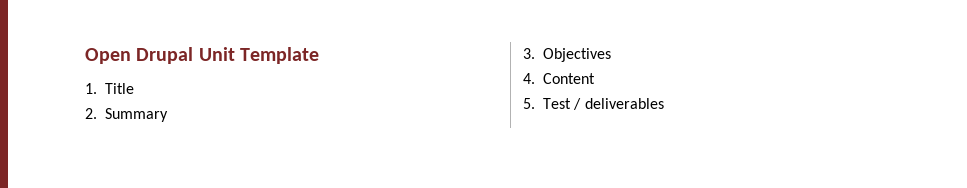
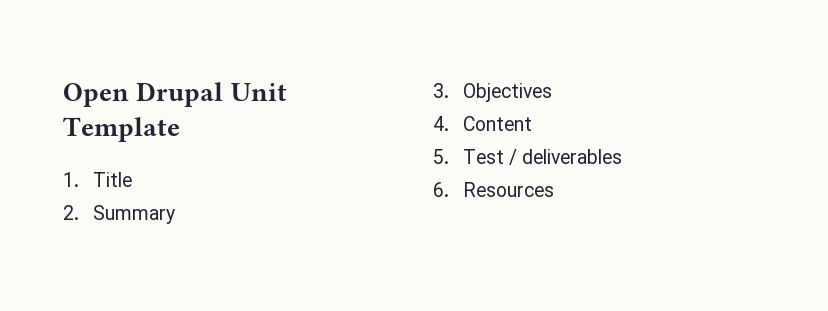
+ 6. Resources

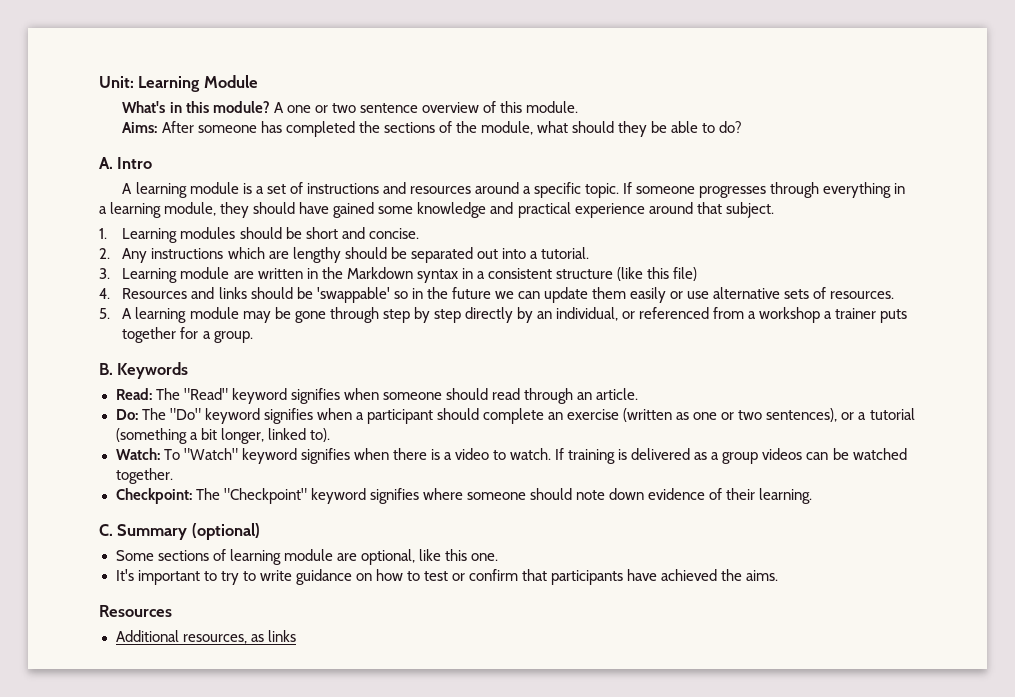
- Open Drupal Unit Template
- 1. Title
- 2. Summary
- 3. Objectives
- 4. Content
- 5. Test / deliverables
- 6. Resources
+ Unit: Learning Module
+ What's in this module? A one or two sentence overview of this module.
+ Aims: After someone has completed the sections of the module, what should they be able to do?
+ A. Intro
+ A learning module is a set of instructions and resources around a specific topic. If someone progresses through everything in a learning module, they should have gained some knowledge and practical experience around that subject.
+ 1. Learning modules should be short and concise.
+ 2. Any instructions which are lengthy should be separated out into a tutorial.
+ 3. Learning module are written in the Markdown syntax in a consistent structure (like this file)
+ 4. Resources and links should be 'swappable' so in the future we can update them easily or use alternative sets of resources.
+ 5. A learning module may be gone through step by step directly by an individual, or referenced from a workshop a trainer puts together for a group.
+ B. Keywords
+ Read: The "Read" keyword signifies when someone should read through an article.
+ Do: The "Do" keyword signifies when a participant should complete an exercise (written as one or two sentences), or a tutorial (something a bit longer, linked to).
+ Watch: To "Watch" keyword signifies when there is a video to watch. If training is delivered as a group videos can be watched together.
+ Checkpoint: The "Checkpoint" keyword signifies where someone should note down evidence of their learning.
+ C. Summary (optional)
+ Some sections of learning module are optional, like this one.
+ It's important to try to write guidance on how to test or confirm that participants have achieved the aims.
+ Resources
+ Additional resources, as links

